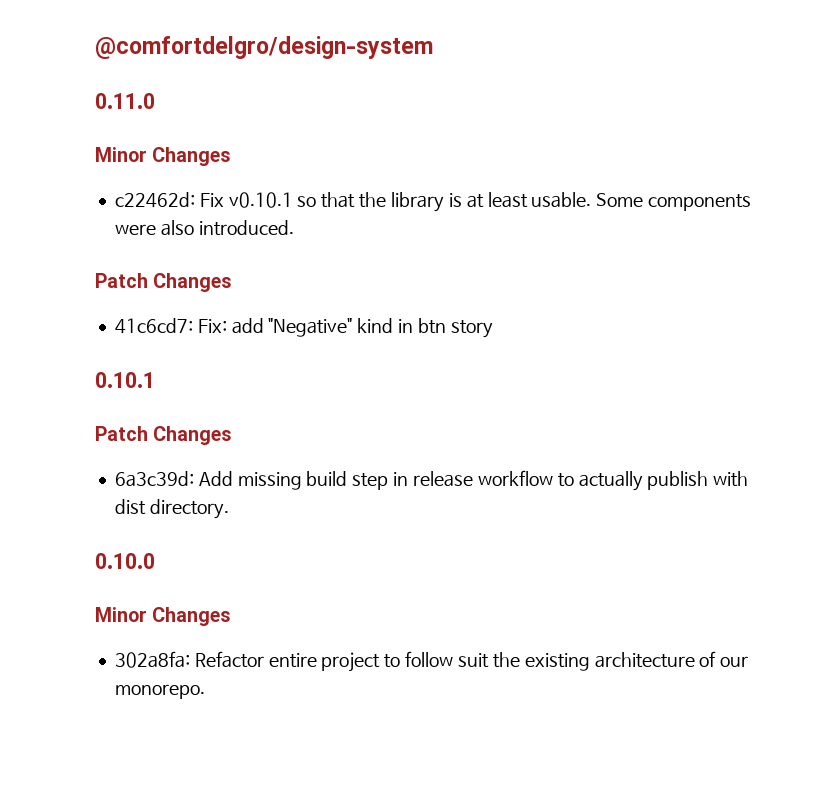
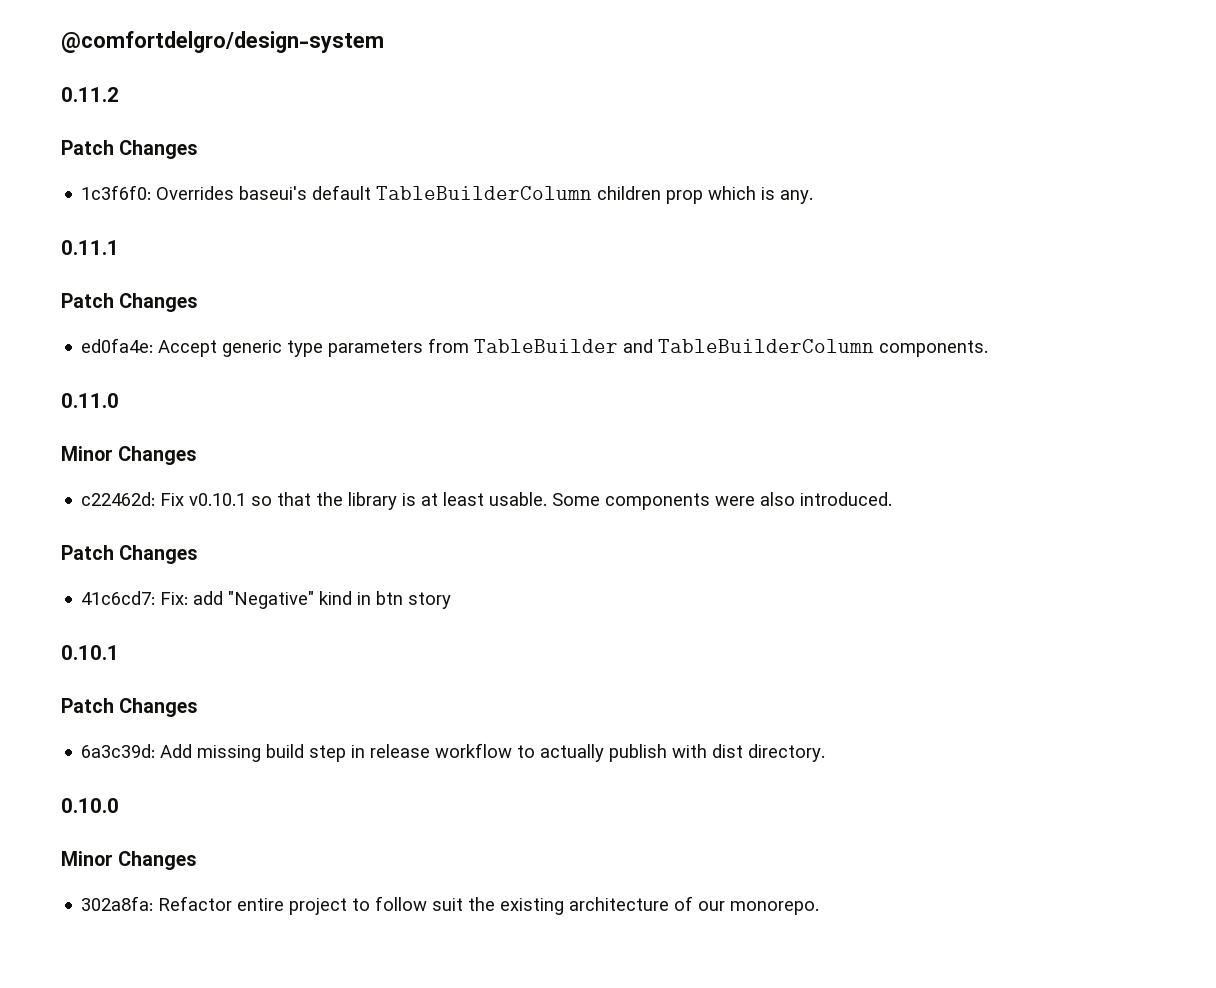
+ 0.11.2
+ Patch Changes
+ 1c3f6f0: Overrides baseui's default TableBuilderColumn children prop which is any.
+ 0.11.1
+ Patch Changes
+ ed0fa4e: Accept generic type parameters from TableBuilder and TableBuilderColumn components.

